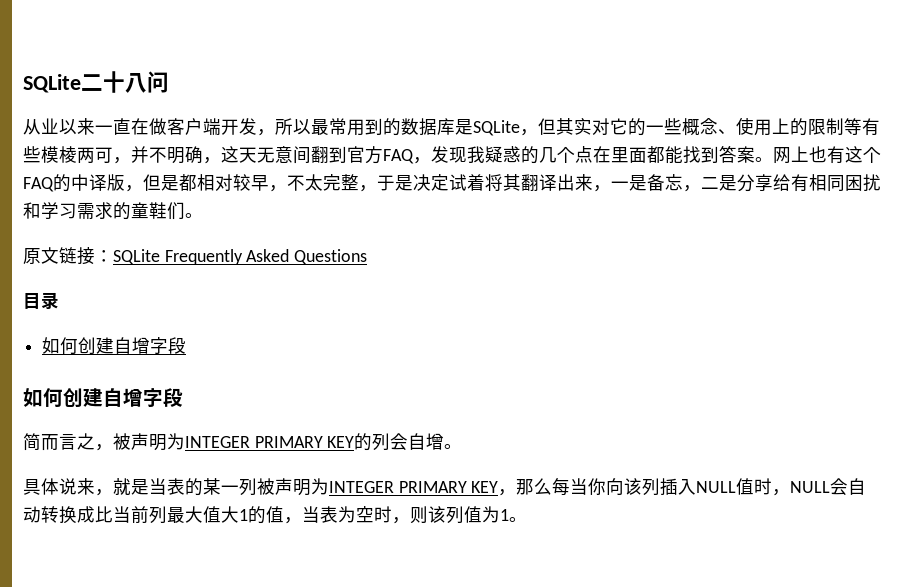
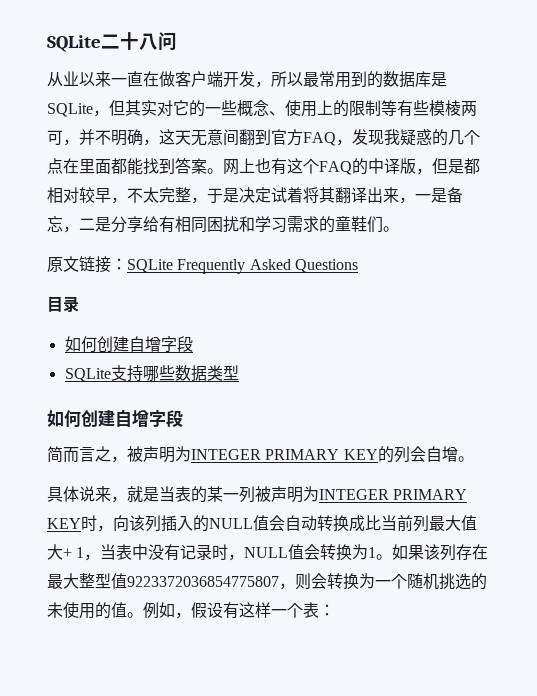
+ SQLite支持哪些数据类型
- 具体说来，就是当表的某一列被声明为INTEGER PRIMARY KEY，那么每当你向该列插入NULL值时，NULL会自动转换成比当前列最大值大1的值，当表为空时，则该列值为1。
+ 具体说来，就是当表的某一列被声明为INTEGER PRIMARY KEY时，向该列插入的NULL值会自动转换成比当前列最大值大+ 1，当表中没有记录时，NULL值会转换为1。如果该列存在最大整型值9223372036854775807，则会转换为一个随机挑选的未使用的值。例如，假设有这样一个表：

